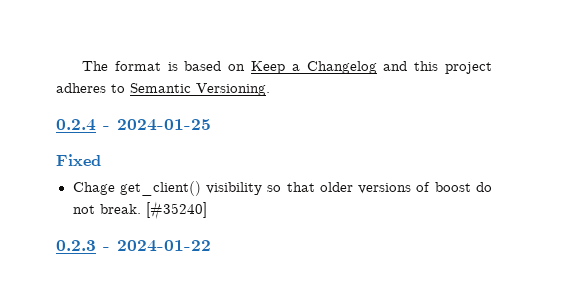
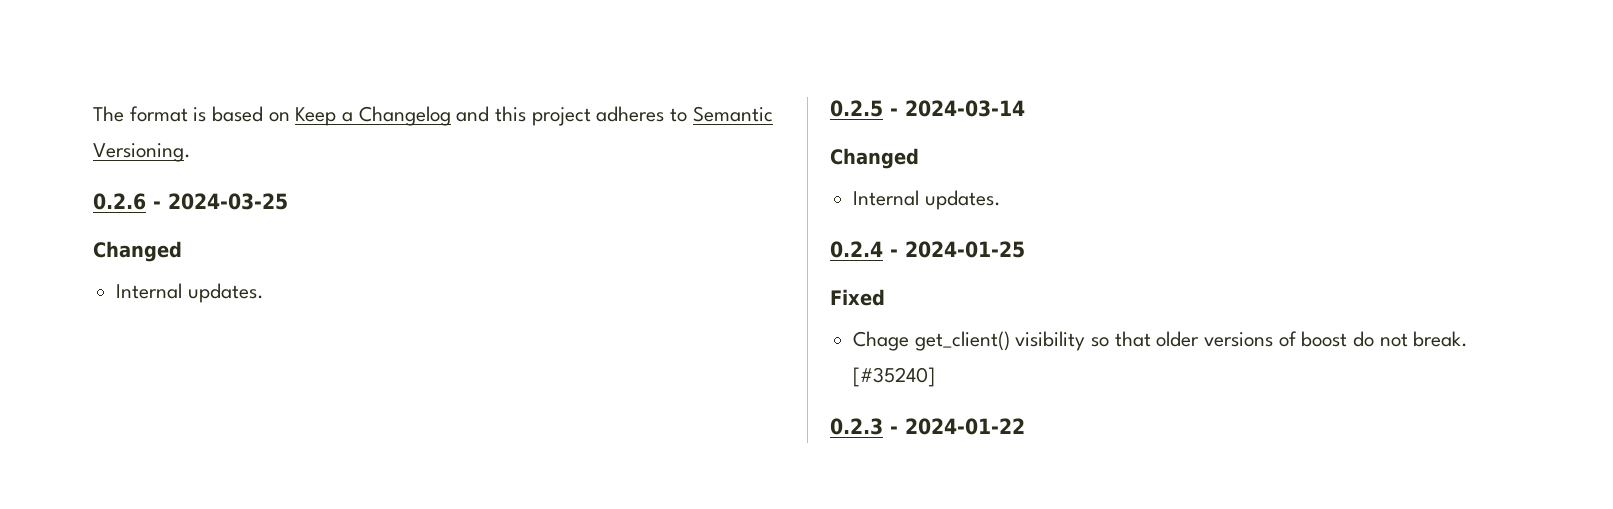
+ 0.2.6 - 2024-03-25
+ Changed
+ Internal updates.
+ 0.2.5 - 2024-03-14
+ Changed
+ Internal updates.

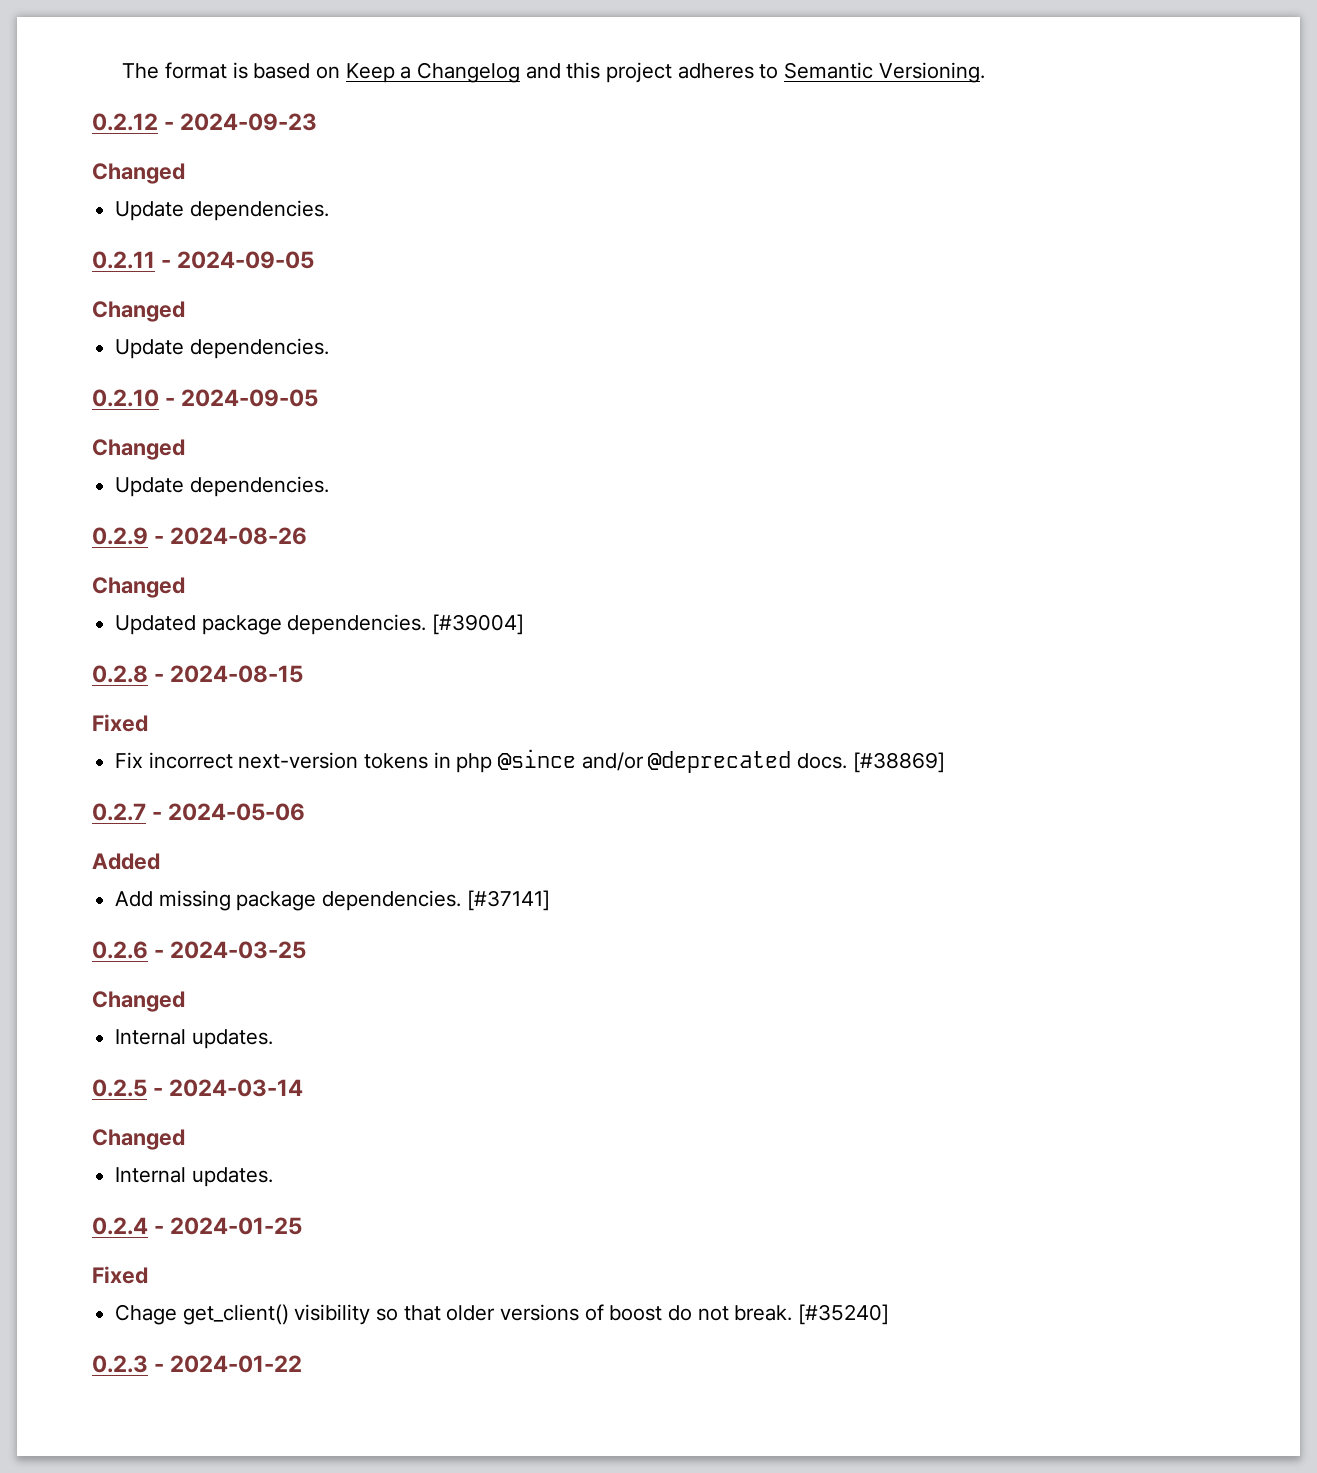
+ 0.2.12 - 2024-09-23
+ Changed
+ Update dependencies.
+ 0.2.11 - 2024-09-05
+ Changed
+ Update dependencies.
+ 0.2.10 - 2024-09-05
+ Changed
+ Update dependencies.
+ 0.2.9 - 2024-08-26
+ Changed
+ Updated package dependencies. [#39004]
+ 0.2.8 - 2024-08-15
+ Fixed
+ Fix incorrect next-version tokens in php @since and/or @deprecated docs. [#38869]
+ 0.2.7 - 2024-05-06
+ Added
+ Add missing package dependencies. [#37141]

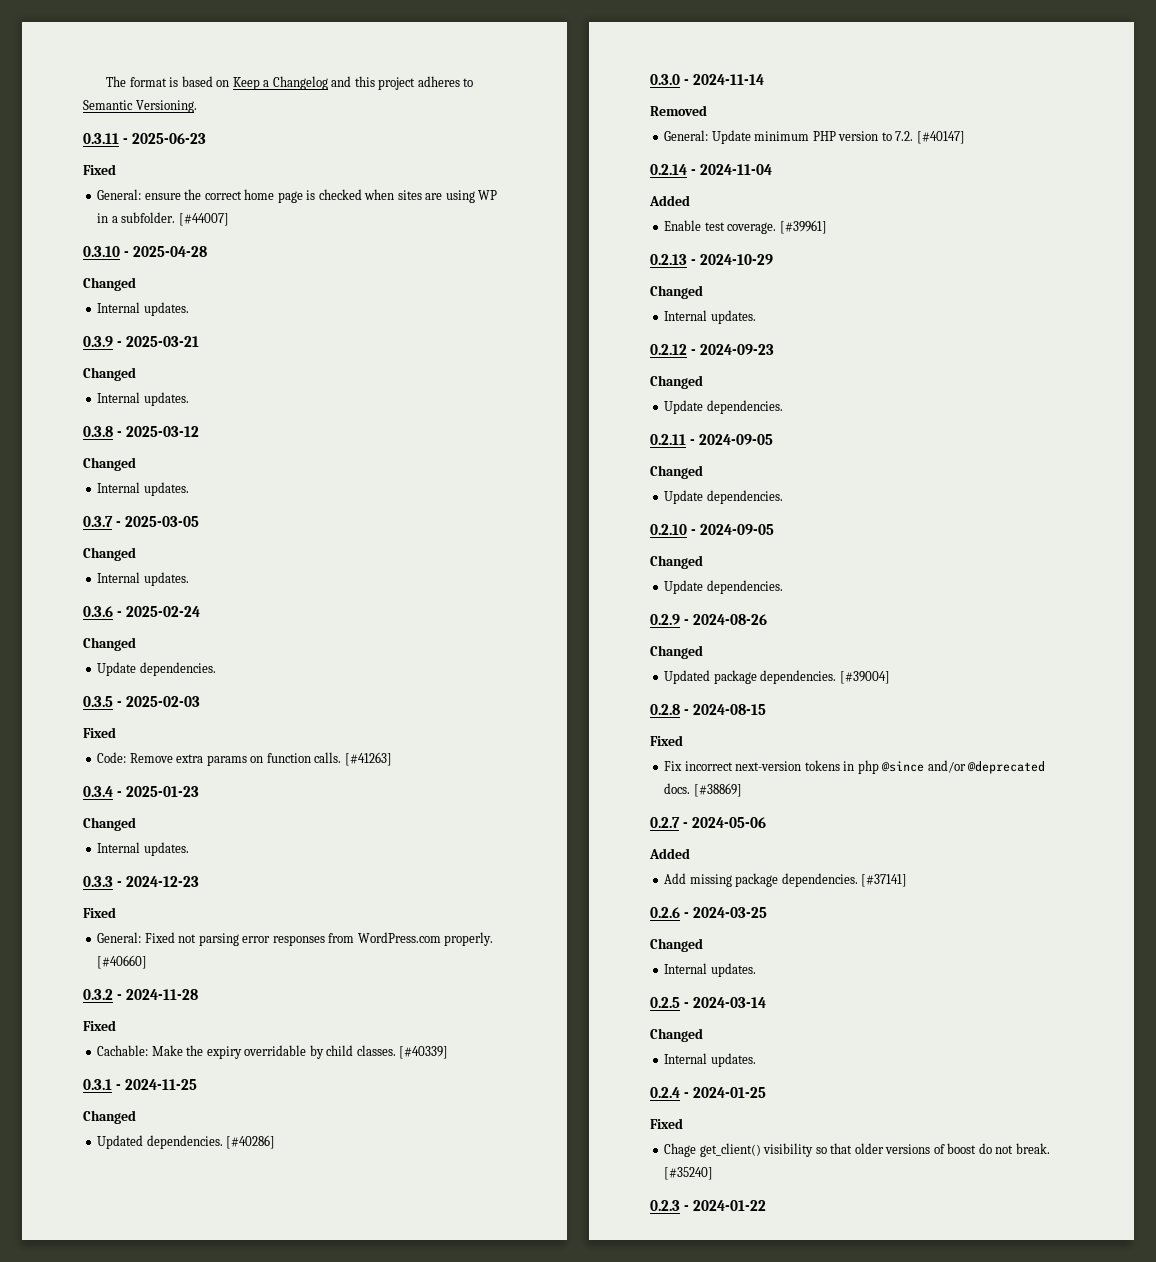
+ 0.3.11 - 2025-06-23
+ Fixed
+ General: ensure the correct home page is checked when sites are using WP in a subfolder. [#44007]
+ 0.3.10 - 2025-04-28
+ Changed
+ Internal updates.
+ 0.3.9 - 2025-03-21
+ Changed
+ Internal updates.
+ 0.3.8 - 2025-03-12
+ Changed
+ Internal updates.
+ 0.3.7 - 2025-03-05
+ Changed
+ Internal updates.
+ 0.3.6 - 2025-02-24
+ Changed
+ Update dependencies.
+ 0.3.5 - 2025-02-03
+ Fixed
+ Code: Remove extra params on function calls. [#41263]
+ 0.3.4 - 2025-01-23
+ Changed
+ Internal updates.
+ 0.3.3 - 2024-12-23
+ Fixed
+ General: Fixed not parsing error responses from WordPress.com properly. [#40660]
+ 0.3.2 - 2024-11-28
+ Fixed
+ Cachable: Make the expiry overridable by child classes. [#40339]
+ 0.3.1 - 2024-11-25
+ Changed
+ Updated dependencies. [#40286]
+ 0.3.0 - 2024-11-14
+ Removed
+ General: Update minimum PHP version to 7.2. [#40147]
+ 0.2.14 - 2024-11-04
+ Added
+ Enable test coverage. [#39961]
+ 0.2.13 - 2024-10-29
+ Changed
+ Internal updates.

